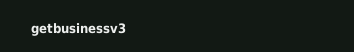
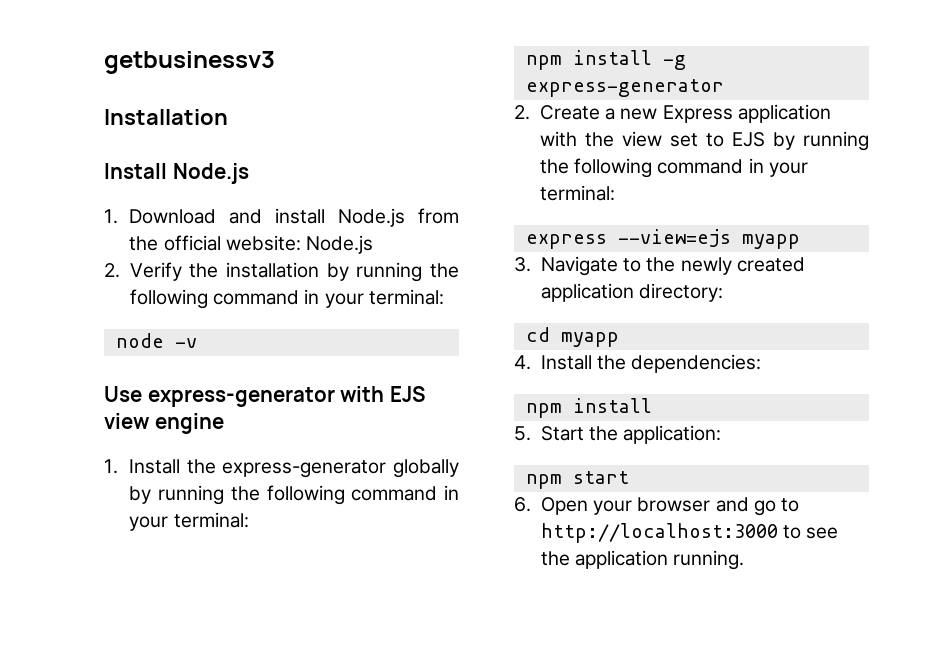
+ Installation
+ Install Node.js
+ 1. Download and install Node.js from the official website: Node.js
+ 2. Verify the installation by running the following command in your terminal:
+ node -v
+ Use express-generator with EJS view engine
+ 1. Install the express-generator globally by running the following command in your terminal:
+ npm install -g express-generator
+ 2. Create a new Express application with the view set to EJS by running the following command in your terminal:
+ express --view=ejs myapp
+ 3. Navigate to the newly created application directory:
+ cd myapp
+ 4. Install the dependencies:
+ npm install
+ 5. Start the application:
+ npm start
+ 6. Open your browser and go to http://localhost:3000 to see the application running.

